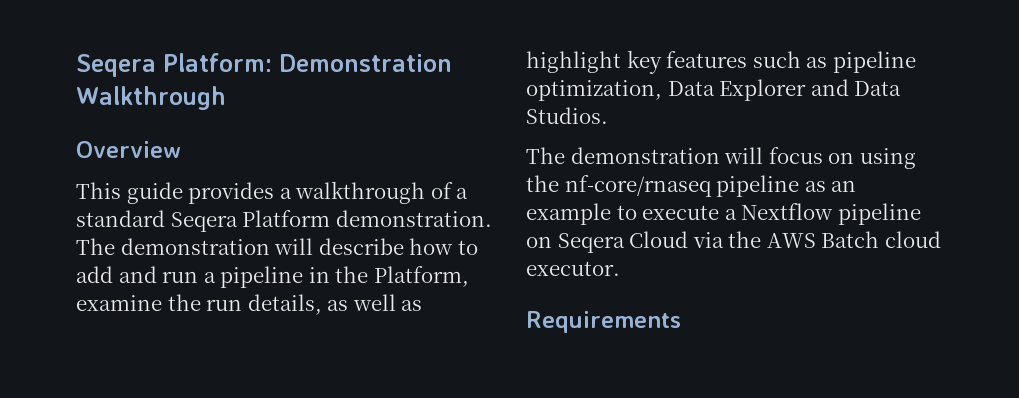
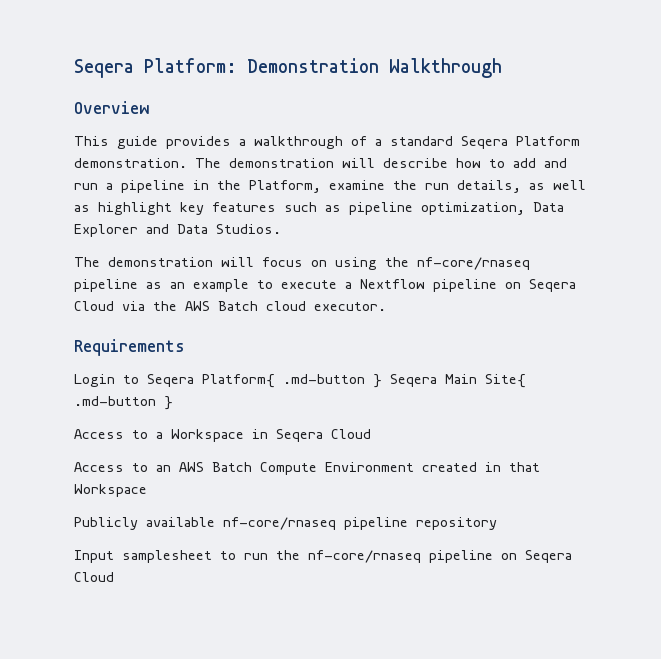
+ Login to Seqera Platform{ .md-button } Seqera Main Site{ .md-button }
+ Access to a Workspace in Seqera Cloud
+ Access to an AWS Batch Compute Environment created in that Workspace
+ Publicly available nf-core/rnaseq pipeline repository
+ Input samplesheet to run the nf-core/rnaseq pipeline on Seqera Cloud

